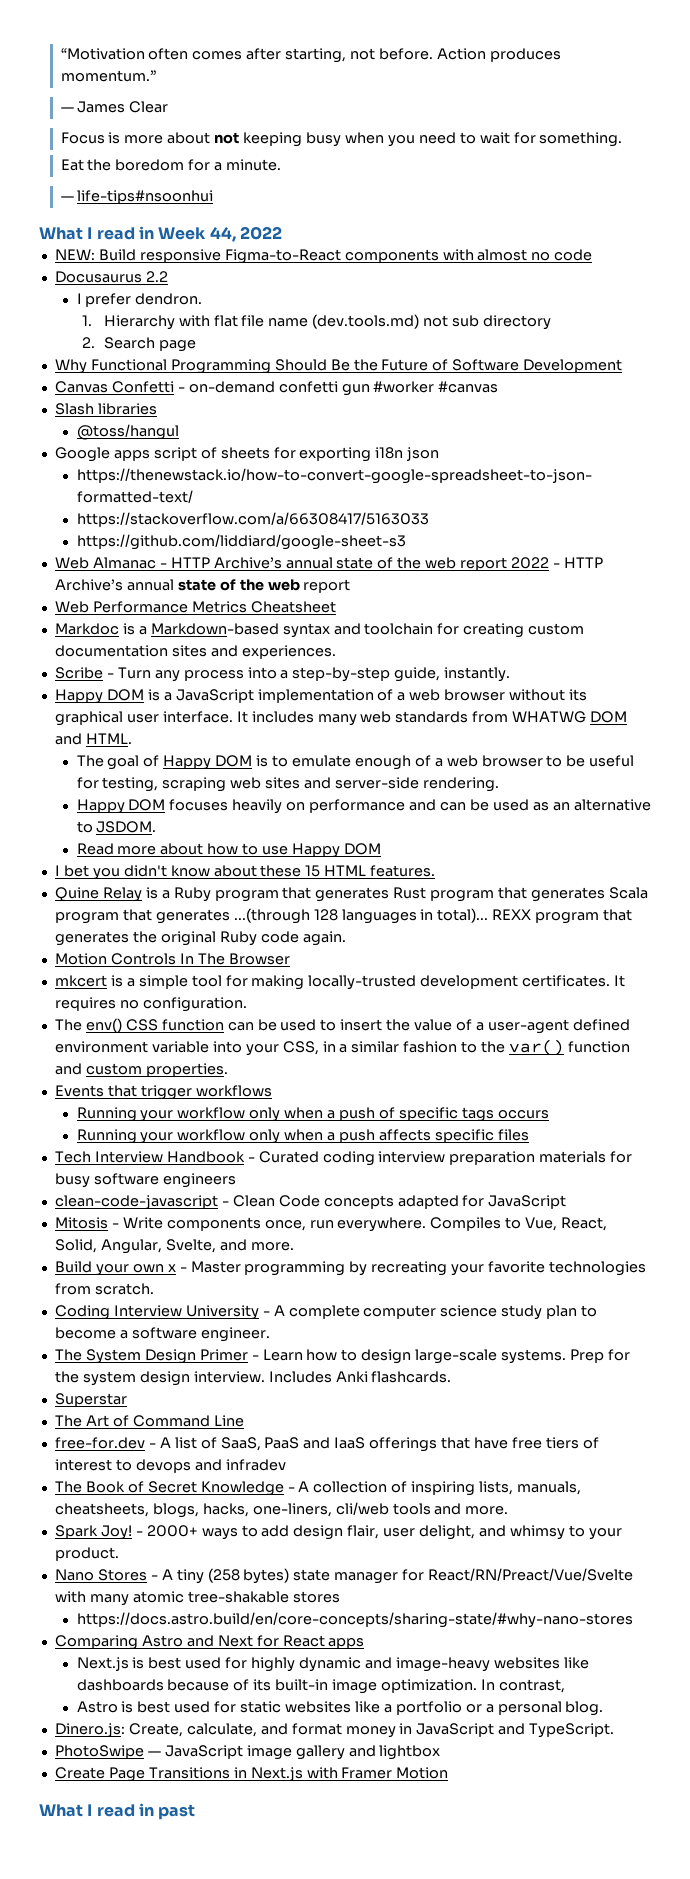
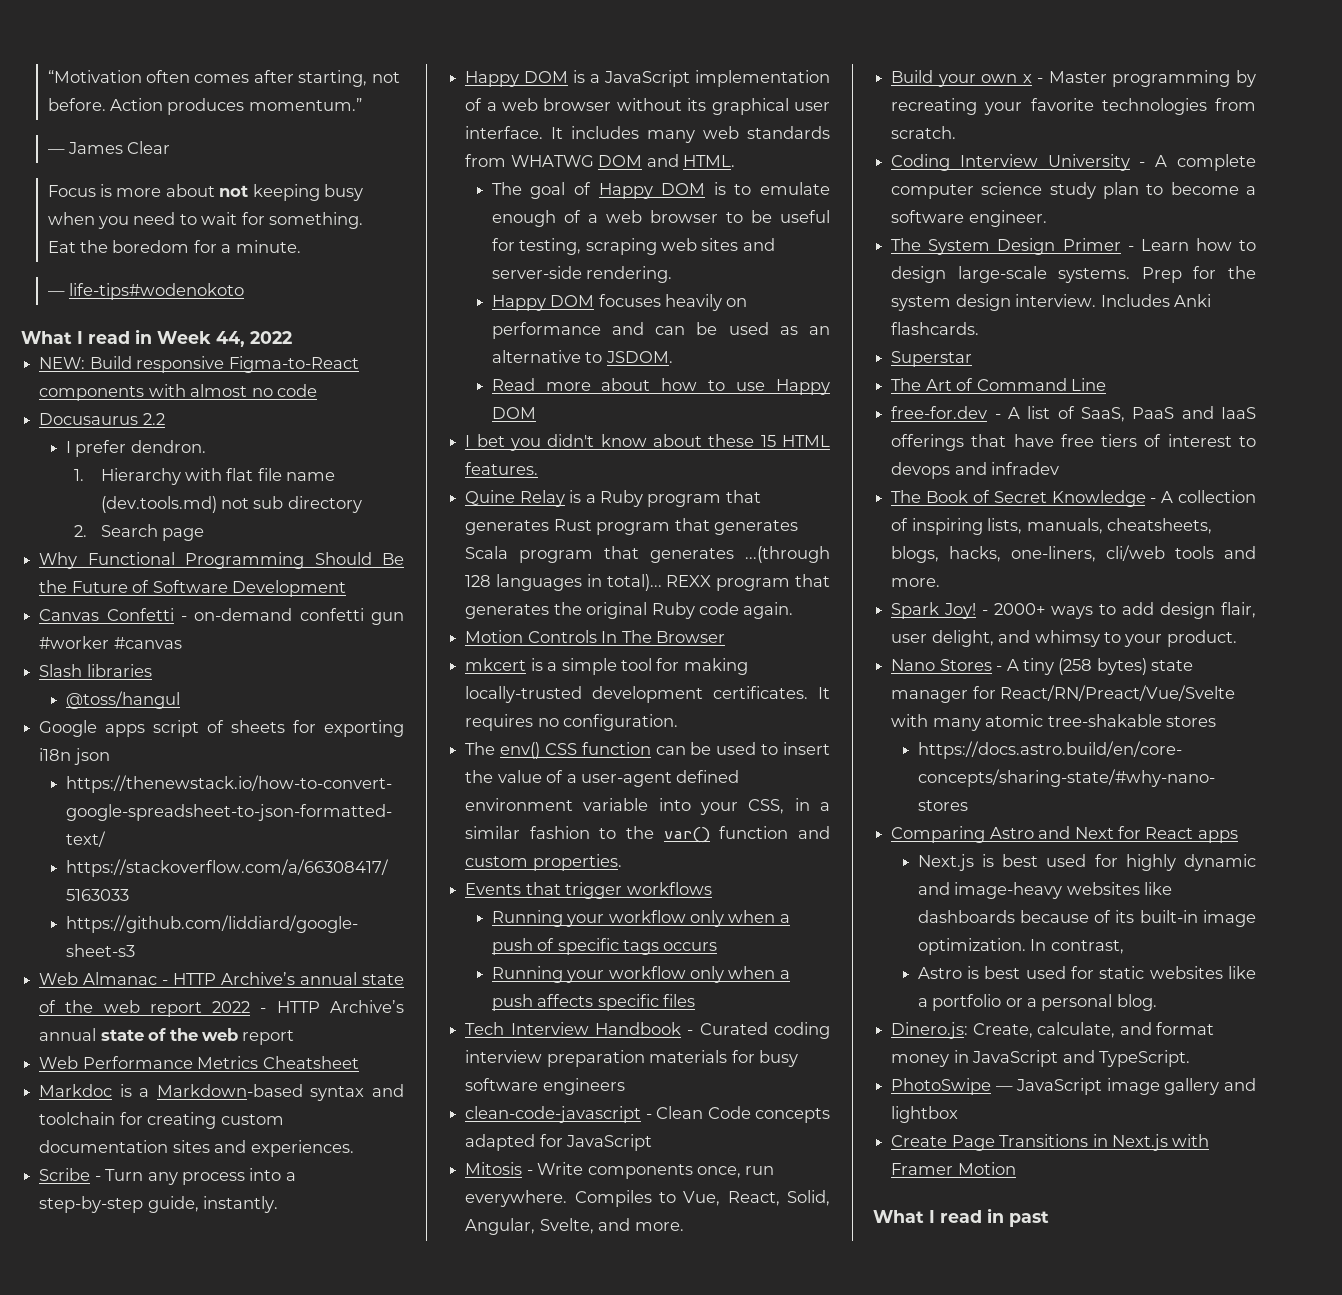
- — life-tips#nsoonhui
+ — life-tips#wodenokoto

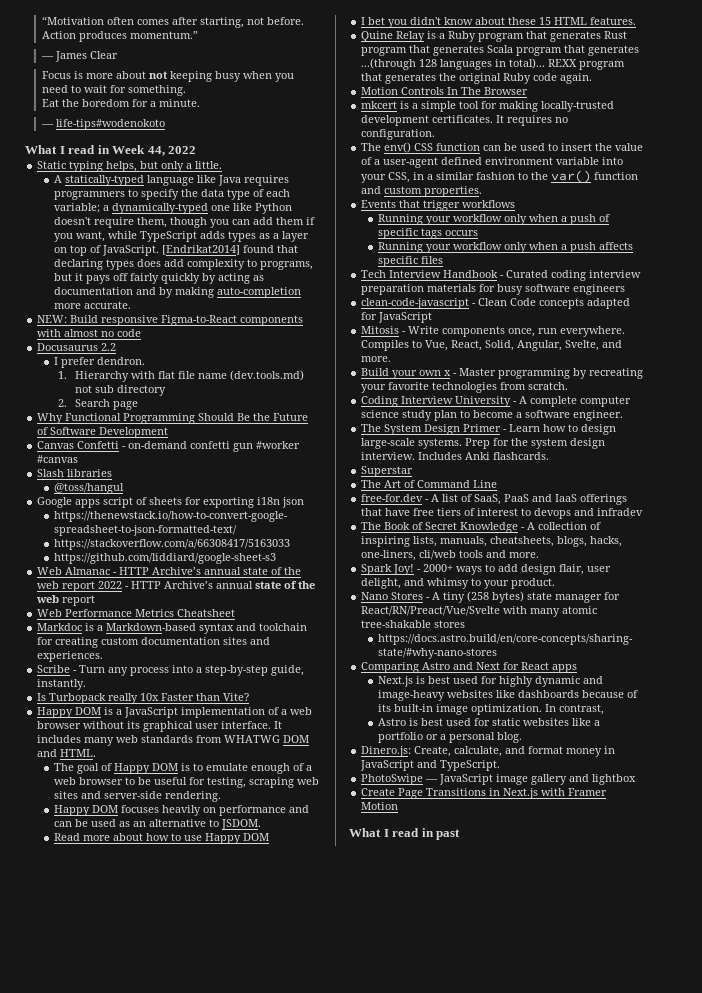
+ Static typing helps, but only a little.
+ A statically-typed language like Java requires programmers to specify the data type of each variable; a dynamically-typed one like Python doesn't require them, though you can add them if you want, while TypeScript adds types as a layer on top of JavaScript. [Endrikat2014] found that declaring types does add complexity to programs, but it pays off fairly quickly by acting as documentation and by making auto-completion more accurate.
+ Is Turbopack really 10x Faster than Vite?

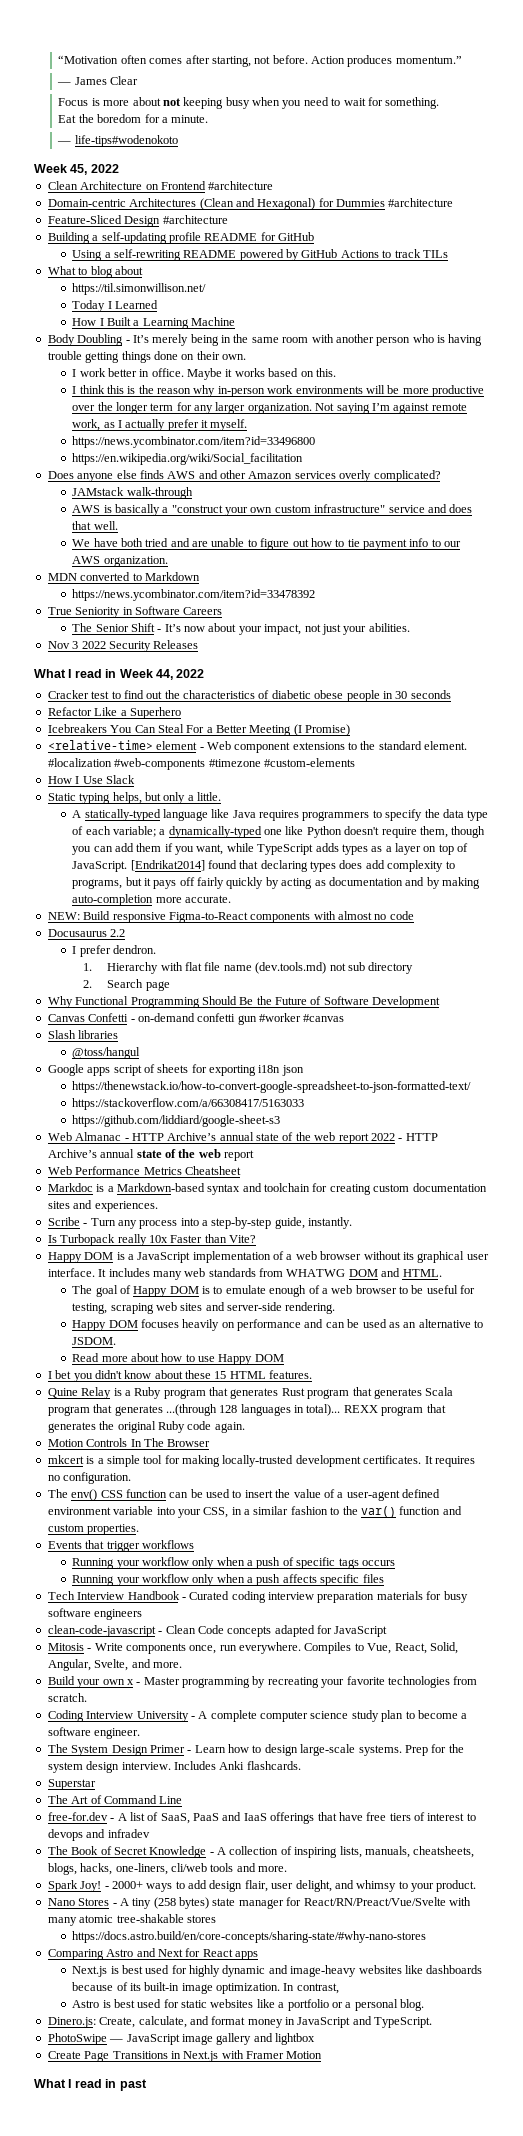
+ Week 45, 2022
+ Clean Architecture on Frontend #architecture
+ Domain-centric Architectures (Clean and Hexagonal) for Dummies #architecture
+ Feature-Sliced Design #architecture
+ Building a self-updating profile README for GitHub
+ Using a self-rewriting README powered by GitHub Actions to track TILs
+ What to blog about
+ https://til.simonwillison.net/
+ Today I Learned
+ How I Built a Learning Machine
+ Body Doubling - It’s merely being in the same room with another person who is having trouble getting things done on their own.
+ I work better in office. Maybe it works based on this.
+ I think this is the reason why in-person work environments will be more productive over the longer term for any larger organization. Not saying I’m against remote work, as I actually prefer it myself.
+ https://news.ycombinator.com/item?id=33496800
+ https://en.wikipedia.org/wiki/Social_facilitation
+ Does anyone else finds AWS and other Amazon services overly complicated?
+ JAMstack walk-through
+ AWS is basically a "construct your own custom infrastructure" service and does that well.
+ We have both tried and are unable to figure out how to tie payment info to our AWS organization.
+ MDN converted to Markdown
+ https://news.ycombinator.com/item?id=33478392
+ True Seniority in Software Careers
+ The Senior Shift - It’s now about your impact, not just your abilities.
+ Nov 3 2022 Security Releases
+ Cracker test to find out the characteristics of diabetic obese people in 30 seconds
+ Refactor Like a Superhero
+ Icebreakers You Can Steal For a Better Meeting (I Promise)
+ <relative-time> element - Web component extensions to the standard element. #localization #web-components #timezone #custom-elements
+ How I Use Slack

